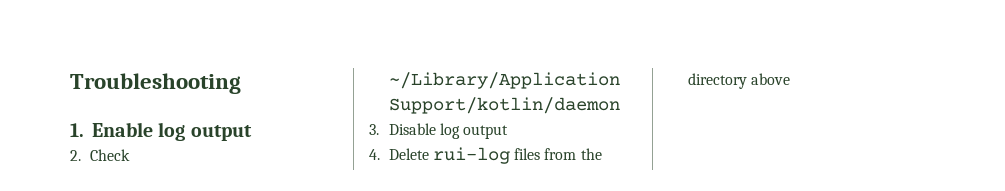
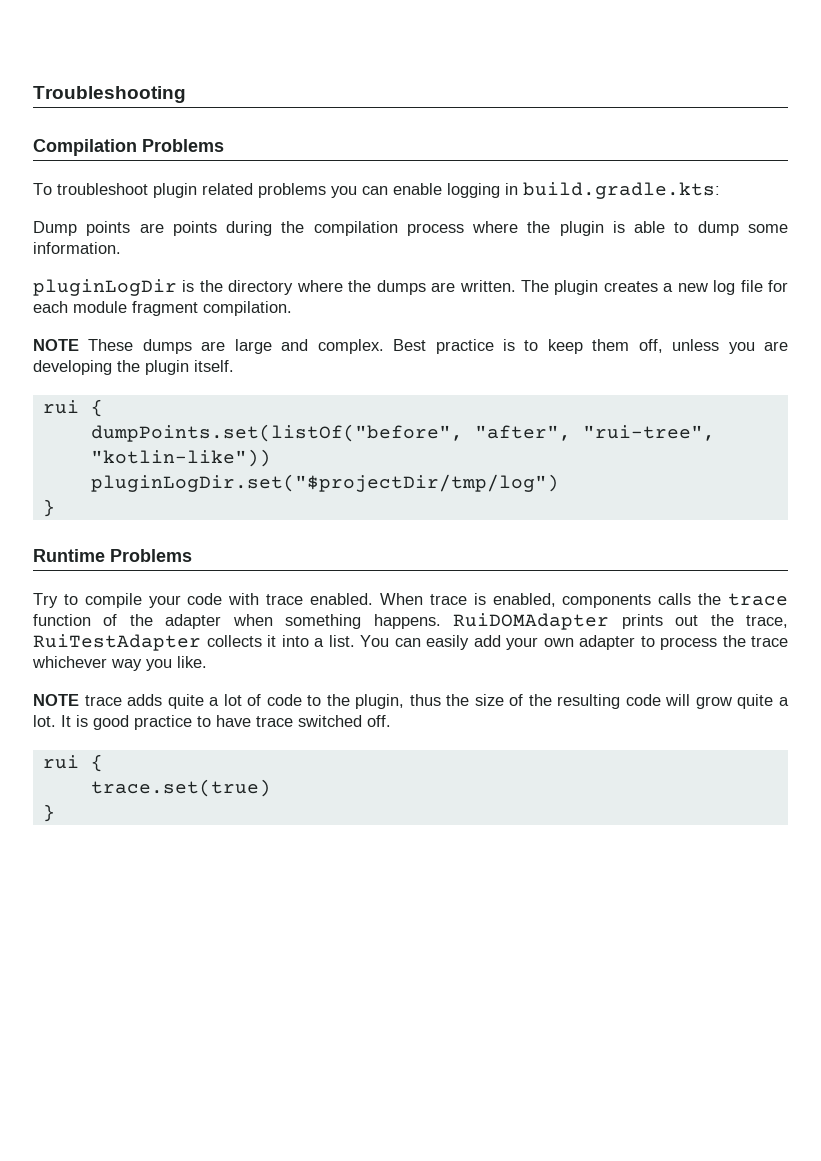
- 1. Enable log output
- 2. Check ~/Library/Application Support/kotlin/daemon
- 3. Disable log output
- 4. Delete rui-log files from the directory above
+ Compilation Problems
+ To troubleshoot plugin related problems you can enable logging in build.gradle.kts:
+ Dump points are points during the compilation process where the plugin is able to dump some information.
+ pluginLogDir is the directory where the dumps are written. The plugin creates a new log file for each module fragment compilation.
+ NOTE These dumps are large and complex. Best practice is to keep them off, unless you are developing the plugin itself.
+ rui {
+ dumpPoints.set(listOf("before", "after", "rui-tree", "kotlin-like"))
+ pluginLogDir.set("$projectDir/tmp/log")
+ }
+ Runtime Problems
+ Try to compile your code with trace enabled. When trace is enabled, components calls the trace function of the adapter when something happens. RuiDOMAdapter prints out the trace, RuiTestAdapter collects it into a list. You can easily add your own adapter to process the trace whichever way you like.
+ NOTE trace adds quite a lot of code to the plugin, thus the size of the resulting code will grow quite a lot. It is good practice to have trace switched off.
+ rui {
+ trace.set(true)
+ }

